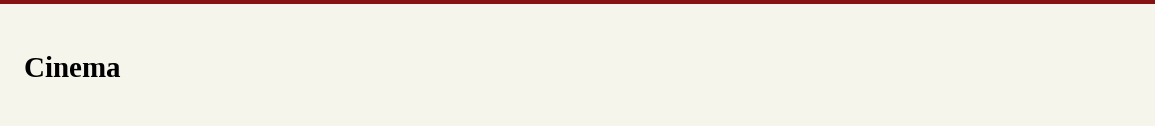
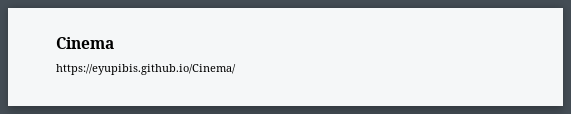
+ https://eyupibis.github.io/Cinema/

